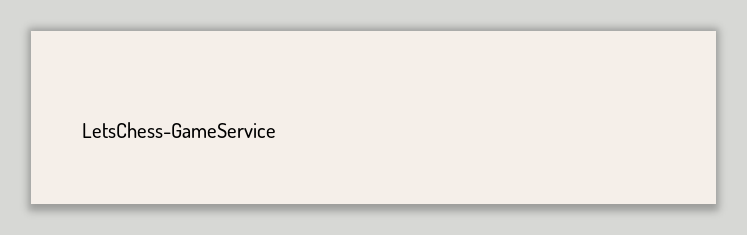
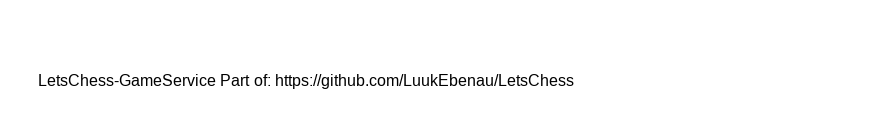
- LetsChess-GameService
+ LetsChess-GameService Part of: https://github.com/LuukEbenau/LetsChess

